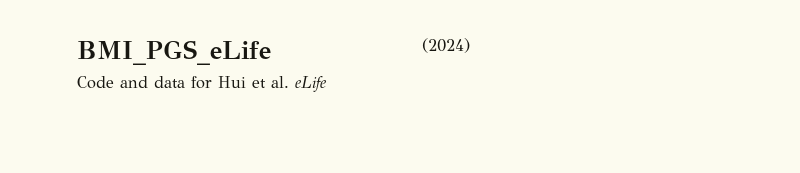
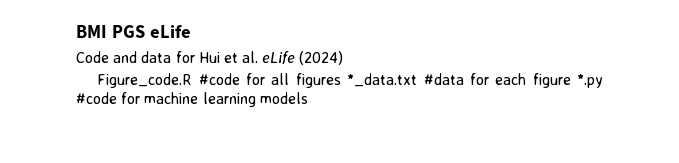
- BMI_PGS_eLife
+ BMI PGS eLife
+ Figure_code.R #code for all figures *_data.txt #data for each figure *.py #code for machine learning models

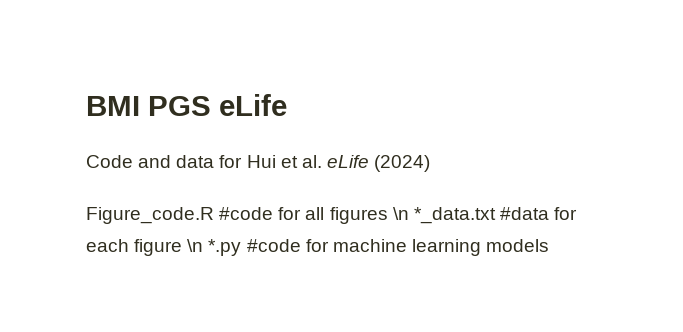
- Figure_code.R #code for all figures *_data.txt #data for each figure *.py #code for machine learning models
+ Figure_code.R #code for all figures \n *_data.txt #data for each figure \n *.py #code for machine learning models

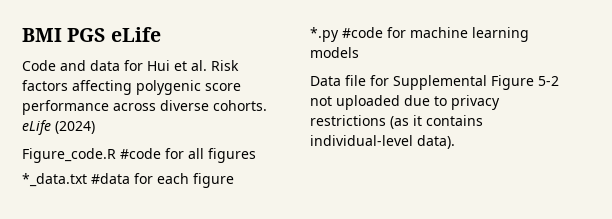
- Code and data for Hui et al. eLife (2024)
+ Code and data for Hui et al. Risk factors affecting polygenic score performance across diverse cohorts. eLife (2024)
- Figure_code.R #code for all figures \n *_data.txt #data for each figure \n *.py #code for machine learning models
+ Figure_code.R #code for all figures
+ *_data.txt #data for each figure
+ *.py #code for machine learning models
+ Data file for Supplemental Figure 5-2 not uploaded due to privacy restrictions (as it contains individual-level data).

